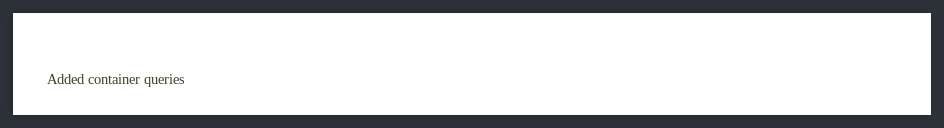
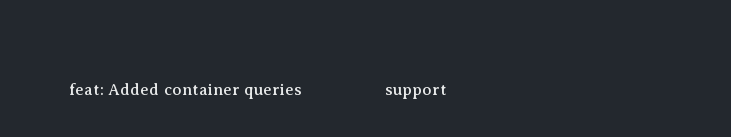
- Added container queries
+ feat: Added container queries support

